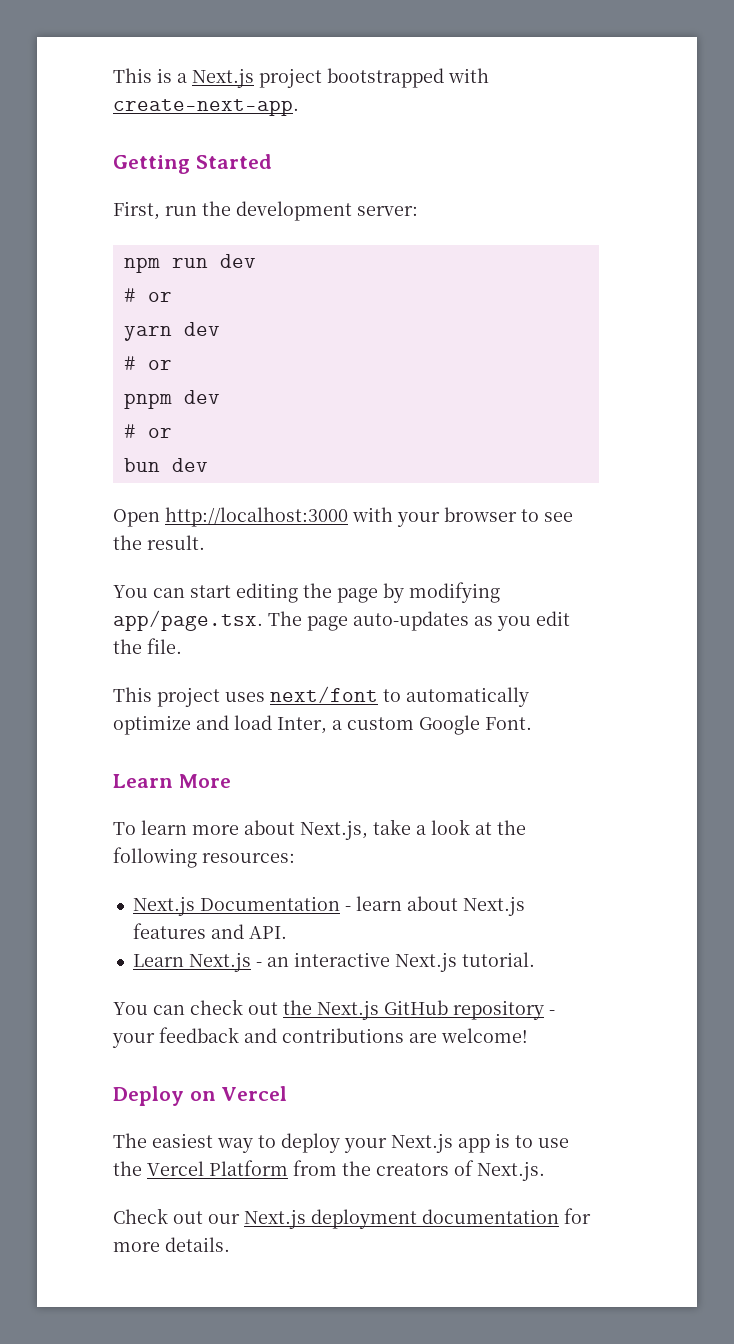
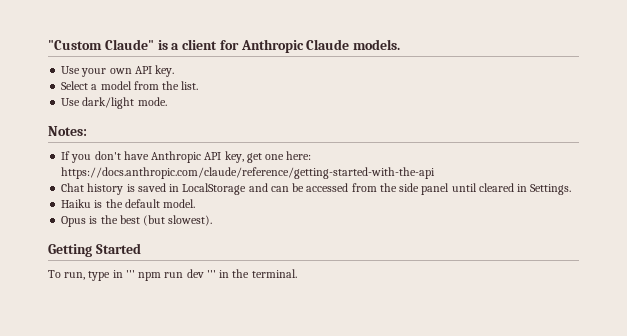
- This is a Next.js project bootstrapped with create-next-app.
+ "Custom Claude" is a client for Anthropic Claude models.
+ Use your own API key.
+ Select a model from the list.
+ Use dark/light mode.
+ Notes:
+ If you don't have Anthropic API key, get one here: https://docs.anthropic.com/claude/reference/getting-started-with-the-api
+ Chat history is saved in LocalStorage and can be accessed from the side panel until cleared in Settings.
+ Haiku is the default model.
+ Opus is the best (but slowest).
  Getting Started
- First, run the development server:
- npm run dev
- # or
- yarn dev
- # or
- pnpm dev
- # or
- bun dev
- Open http://localhost:3000 with your browser to see the result.
- You can start editing the page by modifying app/page.tsx. The page auto-updates as you edit the file.
- This project uses next/font to automatically optimize and load Inter, a custom Google Font.
- Learn More
- To learn more about Next.js, take a look at the following resources:
- Next.js Documentation - learn about Next.js features and API.
- Learn Next.js - an interactive Next.js tutorial.
- You can check out the Next.js GitHub repository - your feedback and contributions are welcome!
- Deploy on Vercel
- The easiest way to deploy your Next.js app is to use the Vercel Platform from the creators of Next.js.
- Check out our Next.js deployment documentation for more details.
+ To run, type in ''' npm run dev ''' in the terminal.

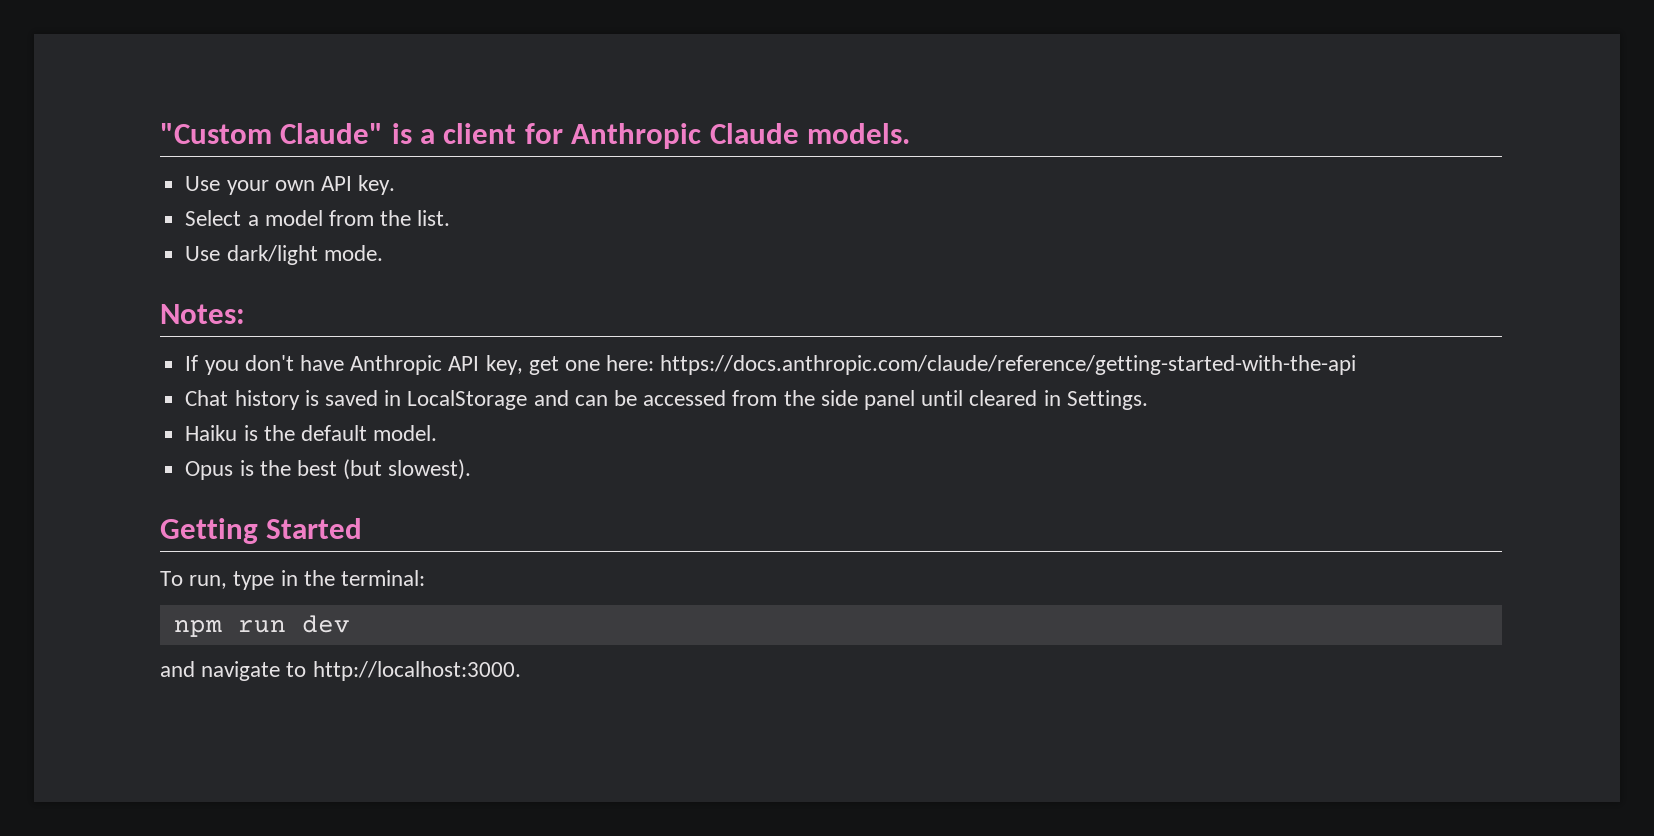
- To run, type in ''' npm run dev ''' in the terminal.
+ To run, type in the terminal:
+ npm run dev
+ and navigate to http://localhost:3000.

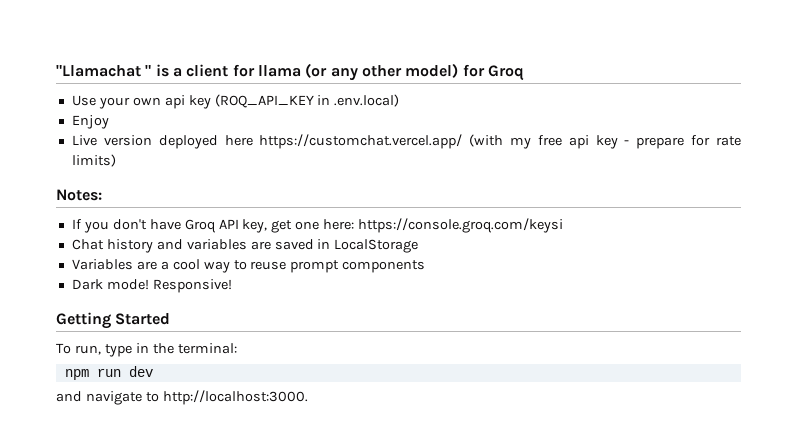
- "Custom Claude" is a client for Anthropic Claude models.
- Use your own API key.
- Select a model from the list.
- Use dark/light mode.
+ "Llamachat " is a client for llama (or any other model) for Groq
+ Use your own api key (ROQ_API_KEY in .env.local)
+ Enjoy
+ Live version deployed here https://customchat.vercel.app/ (with my free api key - prepare for rate limits)
- If you don't have Anthropic API key, get one here: https://docs.anthropic.com/claude/reference/getting-started-with-the-api
+ If you don't have Groq API key, get one here: https://console.groq.com/keysi
- Chat history is saved in LocalStorage and can be accessed from the side panel until cleared in Settings.
- Haiku is the default model.
- Opus is the best (but slowest).
+ Chat history and variables are saved in LocalStorage
+ Variables are a cool way to reuse prompt components
+ Dark mode! Responsive!

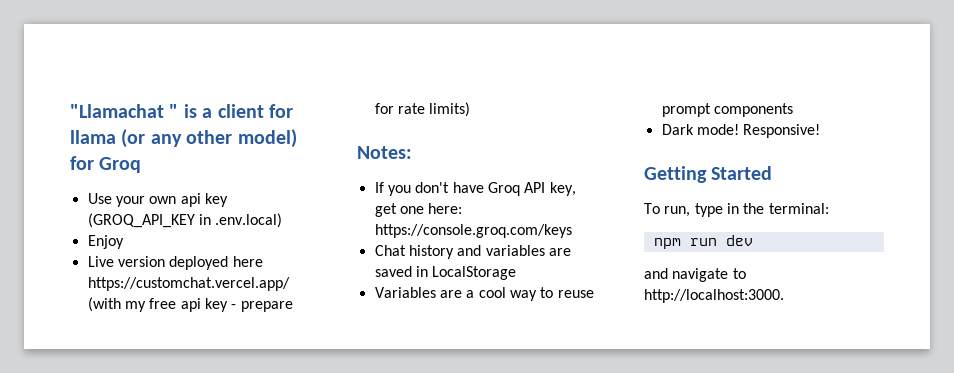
- Use your own api key (ROQ_API_KEY in .env.local)
+ Use your own api key (GROQ_API_KEY in .env.local)
- If you don't have Groq API key, get one here: https://console.groq.com/keysi
+ If you don't have Groq API key, get one here: https://console.groq.com/keys

